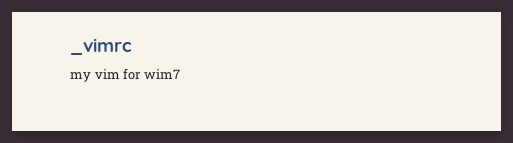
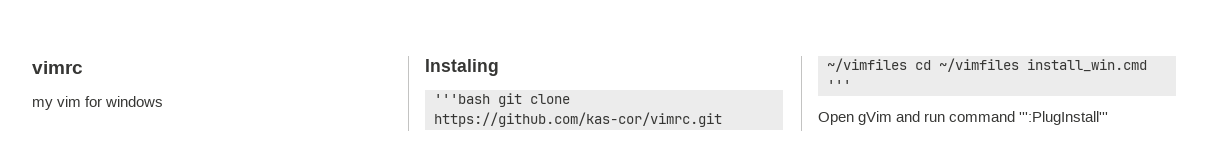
- _vimrc
+ vimrc
- my vim for wim7
+ my vim for windows
+ Instaling
+ '''bash git clone https://github.com/kas-cor/vimrc.git ~/vimfiles cd ~/vimfiles install_win.cmd '''
+ Open gVim and run command ''':PlugInstall'''

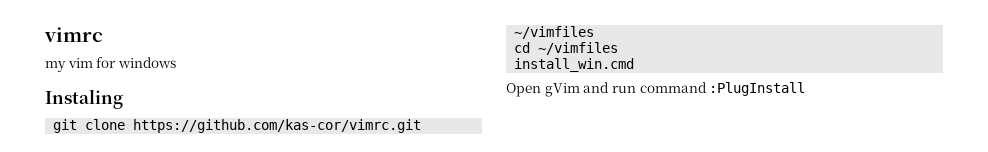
- '''bash git clone https://github.com/kas-cor/vimrc.git ~/vimfiles cd ~/vimfiles install_win.cmd '''
+ git clone https://github.com/kas-cor/vimrc.git ~/vimfiles
+ cd ~/vimfiles
+ install_win.cmd
- Open gVim and run command ''':PlugInstall'''
+ Open gVim and run command :PlugInstall

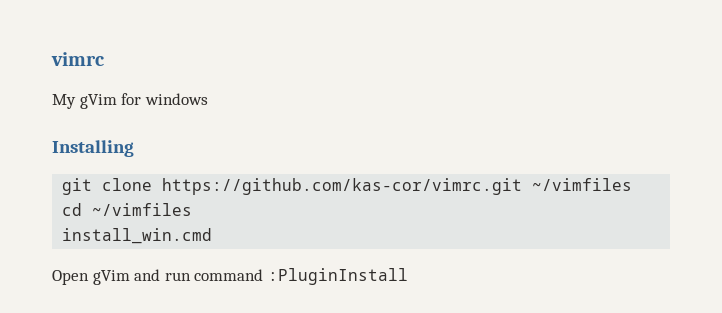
- my vim for windows
+ My gVim for windows
- Instaling
+ Installing
- Open gVim and run command :PlugInstall
+ Open gVim and run command :PluginInstall

